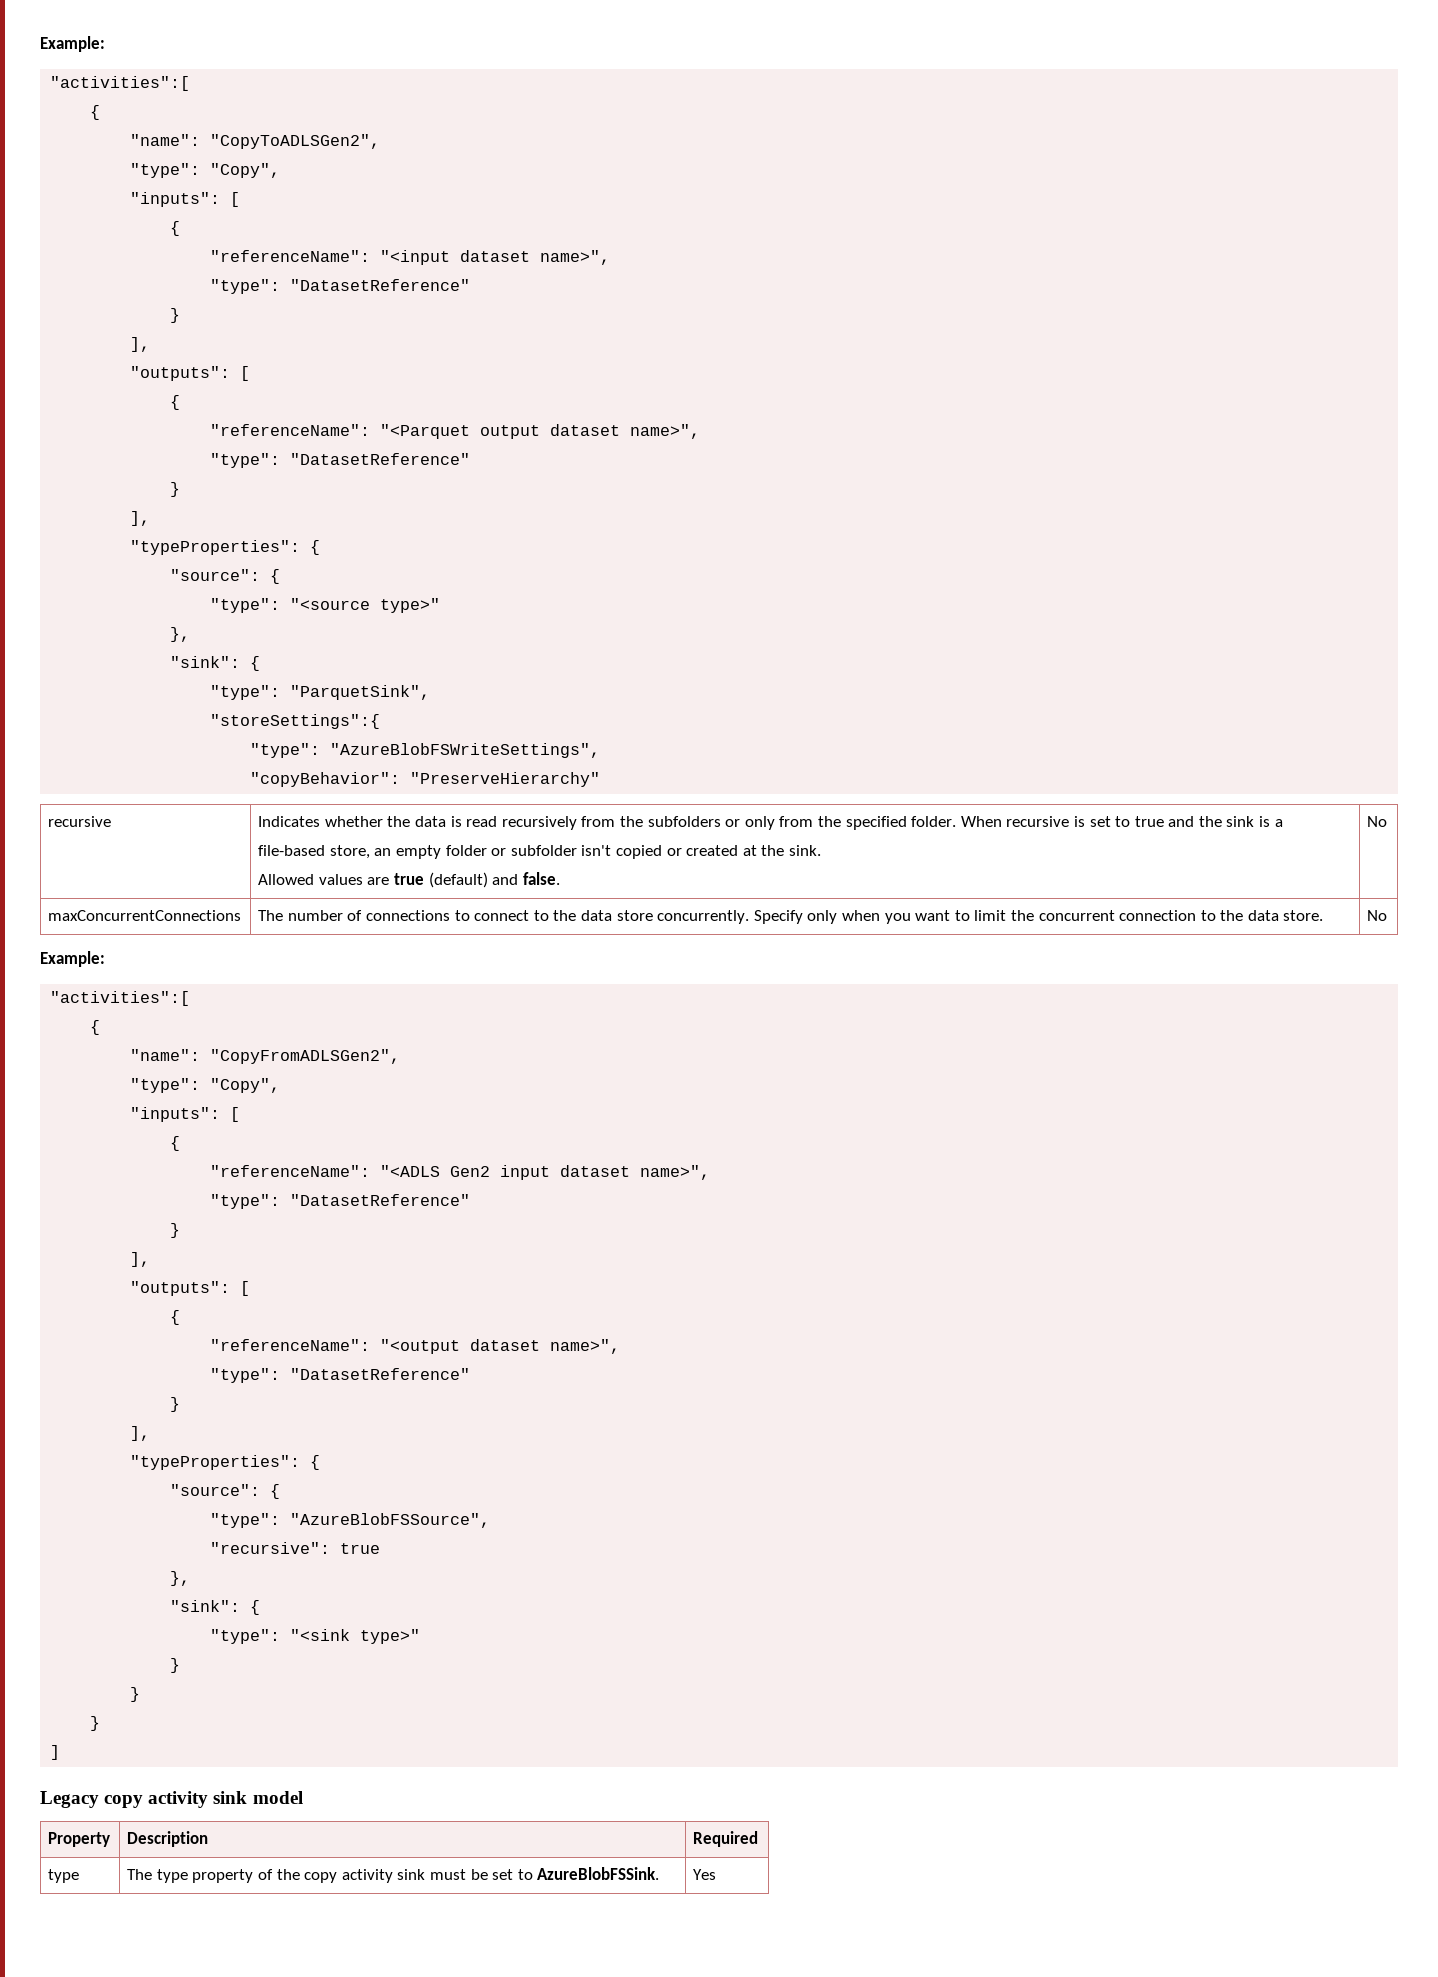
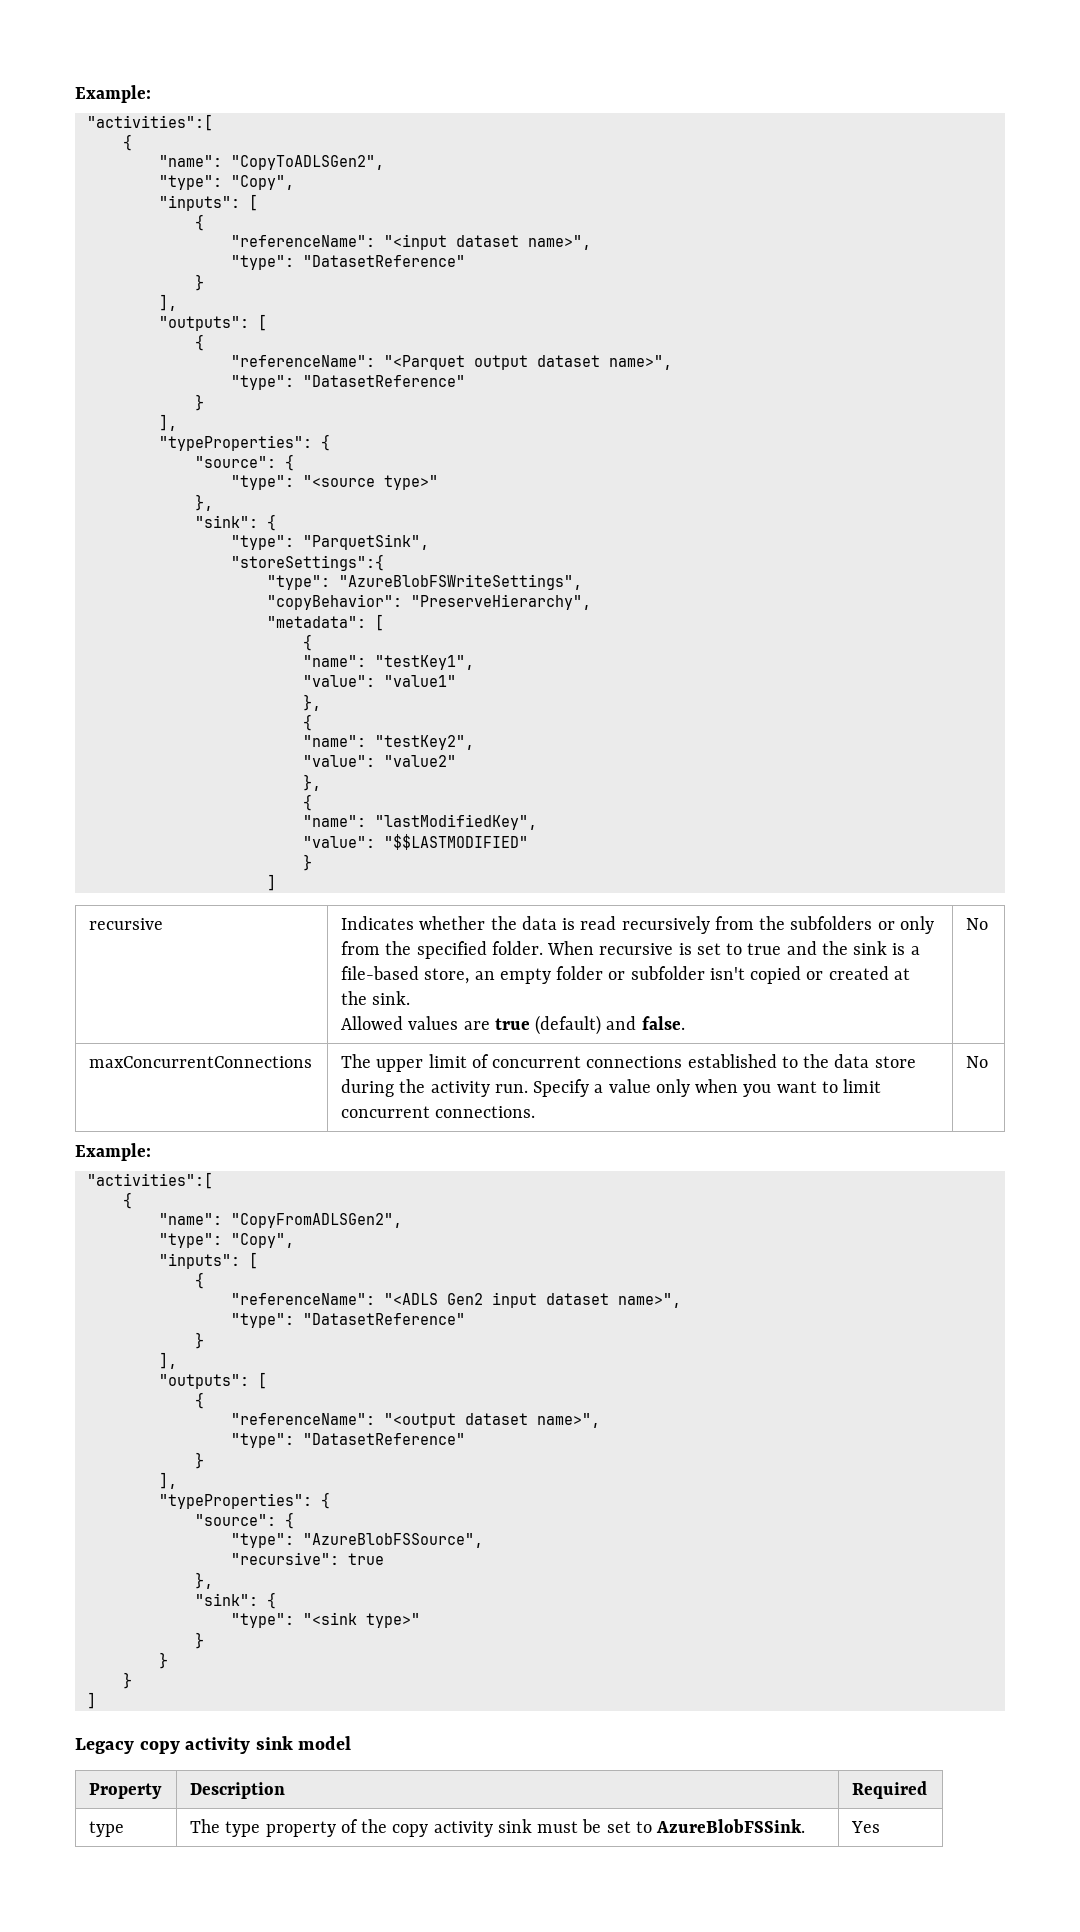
- "copyBehavior": "PreserveHierarchy"
+ "copyBehavior": "PreserveHierarchy",
+ "metadata": [
+ {
+ "name": "testKey1",
+ "value": "value1"
+ },
+ {
+ "name": "testKey2",
+ "value": "value2"
+ },
+ {
+ "name": "lastModifiedKey",
+ "value": "$$LASTMODIFIED"
+ }
+ ]
- maxConcurrentConnections | The number of connections to connect to the data store concurrently. Specify only when you want to limit the concurrent connection to the data store. | No
+ maxConcurrentConnections | The upper limit of concurrent connections established to the data store during the activity run. Specify a value only when you want to limit concurrent connections. | No

